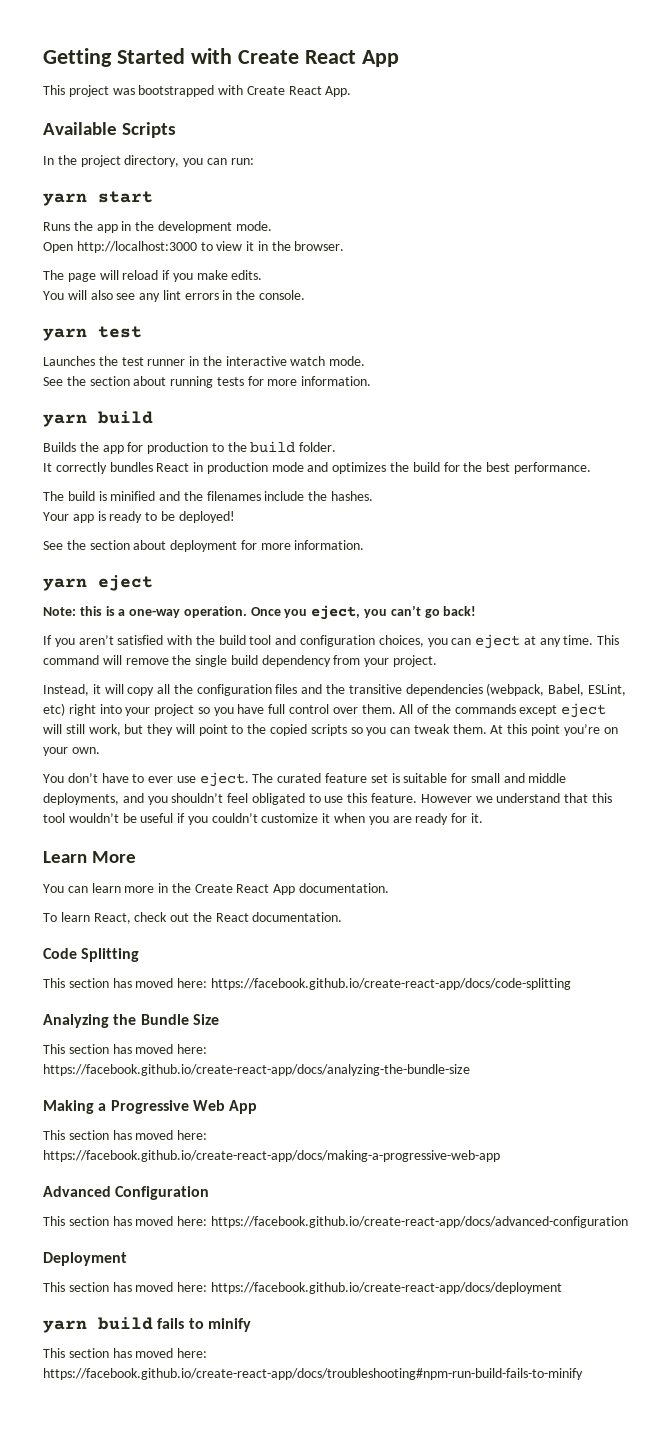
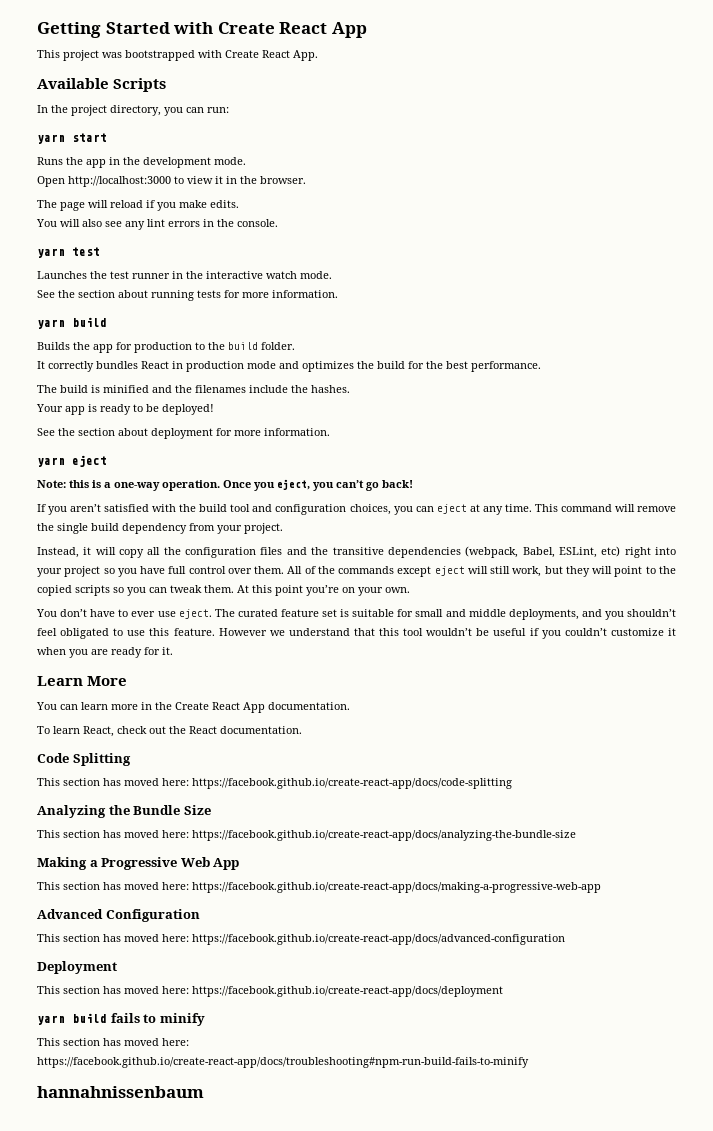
+ hannahnissenbaum

